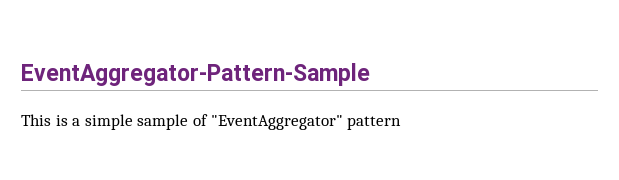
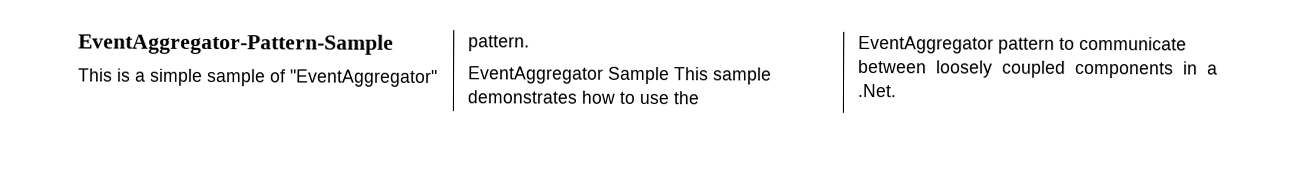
- This is a simple sample of "EventAggregator" pattern
+ This is a simple sample of "EventAggregator" pattern.
+ EventAggregator Sample This sample demonstrates how to use the EventAggregator pattern to communicate between loosely coupled components in a .Net.

